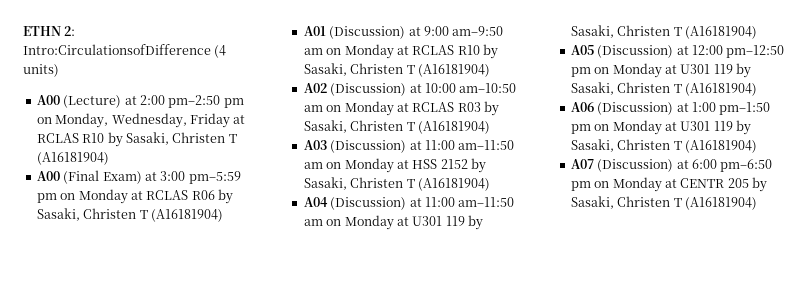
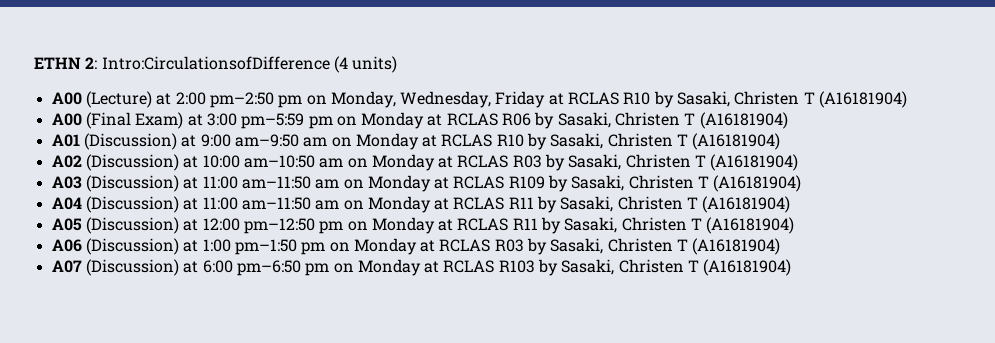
- A03 (Discussion) at 11:00 am–11:50 am on Monday at HSS 2152 by Sasaki, Christen T (A16181904)
+ A03 (Discussion) at 11:00 am–11:50 am on Monday at RCLAS R109 by Sasaki, Christen T (A16181904)
- A04 (Discussion) at 11:00 am–11:50 am on Monday at U301 119 by Sasaki, Christen T (A16181904)
+ A04 (Discussion) at 11:00 am–11:50 am on Monday at RCLAS R11 by Sasaki, Christen T (A16181904)
- A05 (Discussion) at 12:00 pm–12:50 pm on Monday at U301 119 by Sasaki, Christen T (A16181904)
+ A05 (Discussion) at 12:00 pm–12:50 pm on Monday at RCLAS R11 by Sasaki, Christen T (A16181904)
- A06 (Discussion) at 1:00 pm–1:50 pm on Monday at U301 119 by Sasaki, Christen T (A16181904)
+ A06 (Discussion) at 1:00 pm–1:50 pm on Monday at RCLAS R03 by Sasaki, Christen T (A16181904)
- A07 (Discussion) at 6:00 pm–6:50 pm on Monday at CENTR 205 by Sasaki, Christen T (A16181904)
+ A07 (Discussion) at 6:00 pm–6:50 pm on Monday at RCLAS R103 by Sasaki, Christen T (A16181904)

